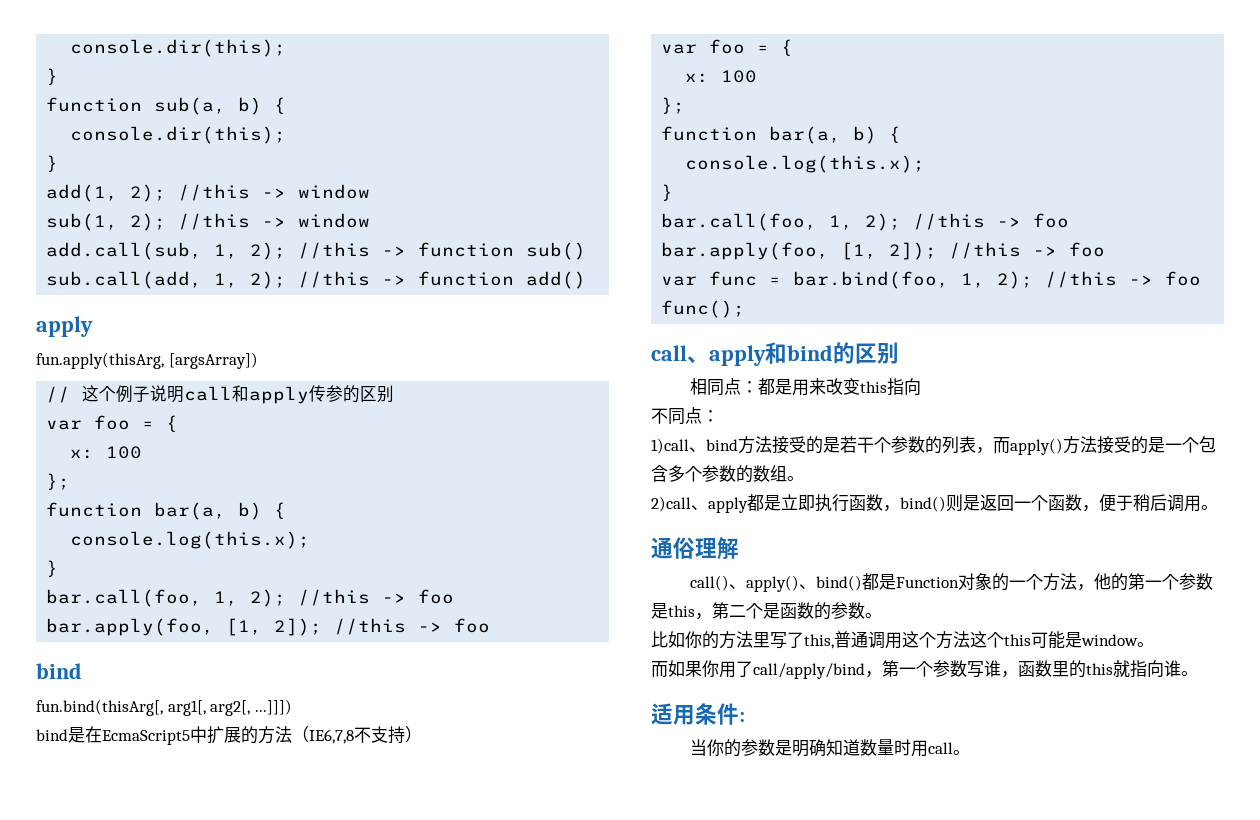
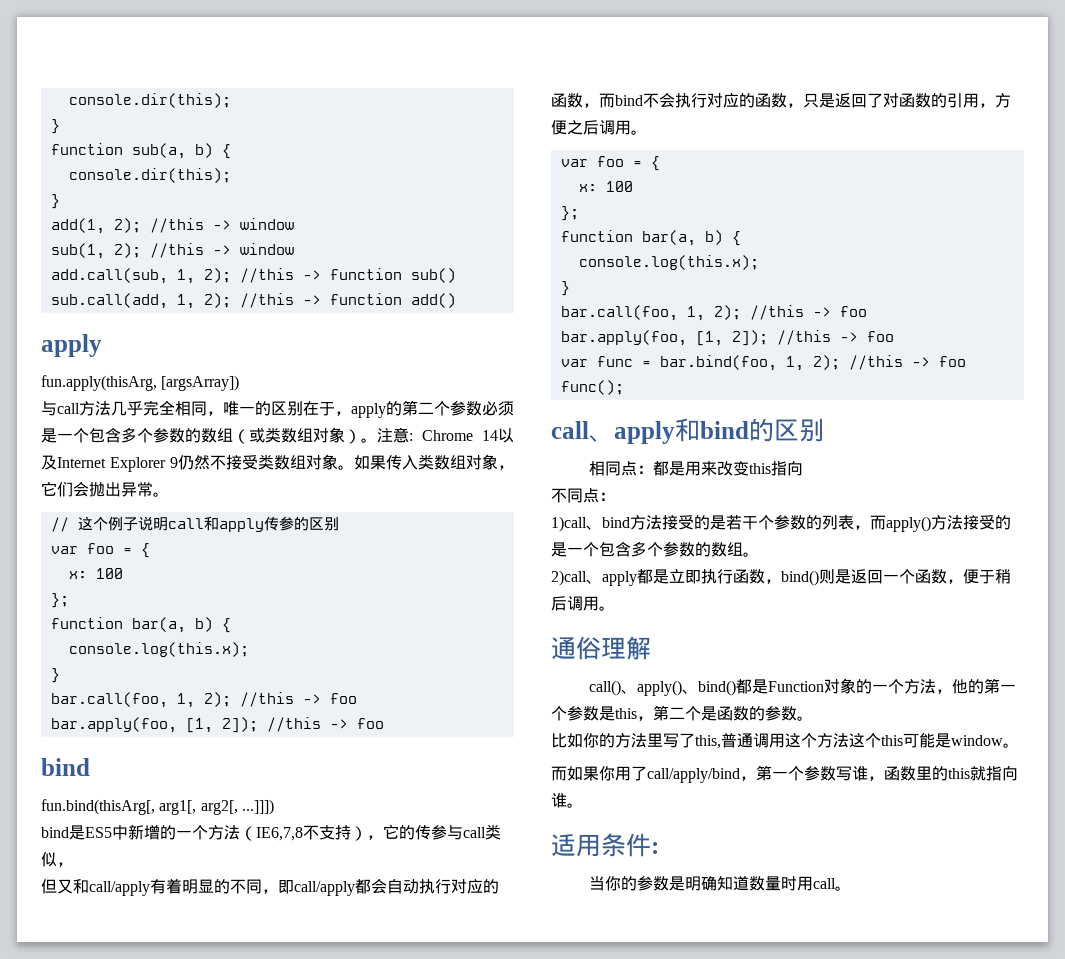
+ 与call方法几乎完全相同，唯一的区别在于，apply的第二个参数必须是一个包含多个参数的数组（或类数组对象）。注意: Chrome 14以及Internet Explorer 9仍然不接受类数组对象。如果传入类数组对象，它们会抛出异常。
- bind是在EcmaScript5中扩展的方法（IE6,7,8不支持）
+ bind是ES5中新增的一个方法（IE6,7,8不支持），它的传参与call类似，
+ 但又和call/apply有着明显的不同，即call/apply都会自动执行对应的函数，而bind不会执行对应的函数，只是返回了对函数的引用，方便之后调用。

